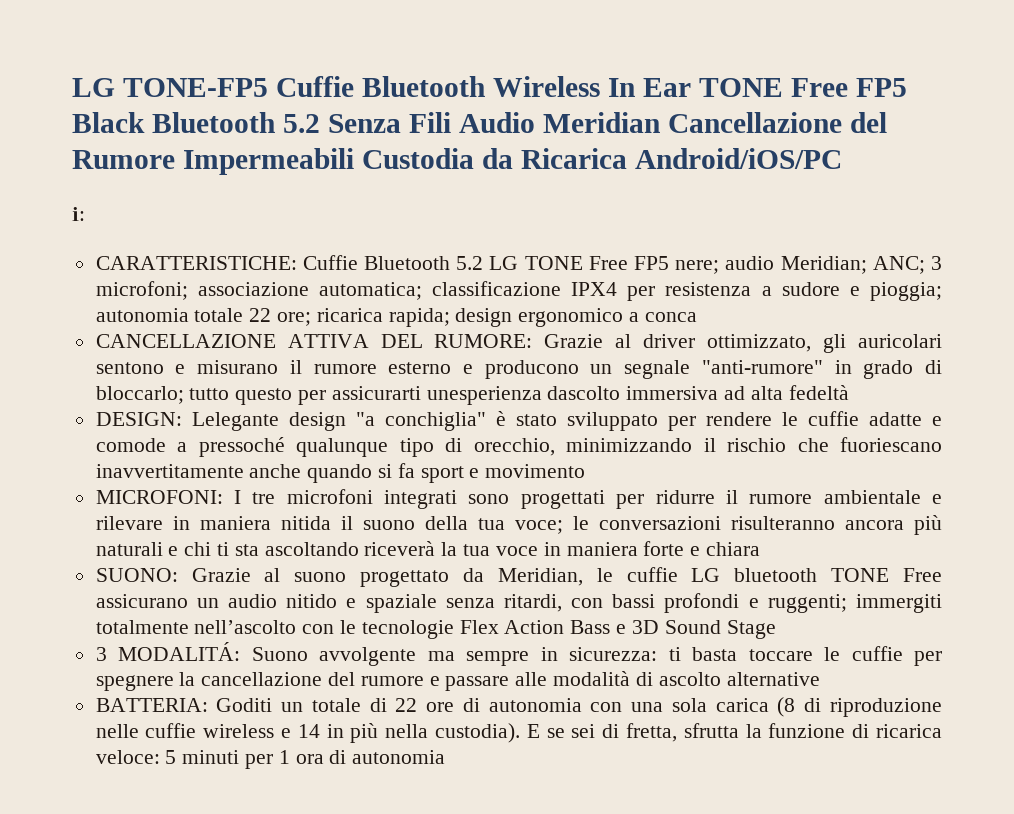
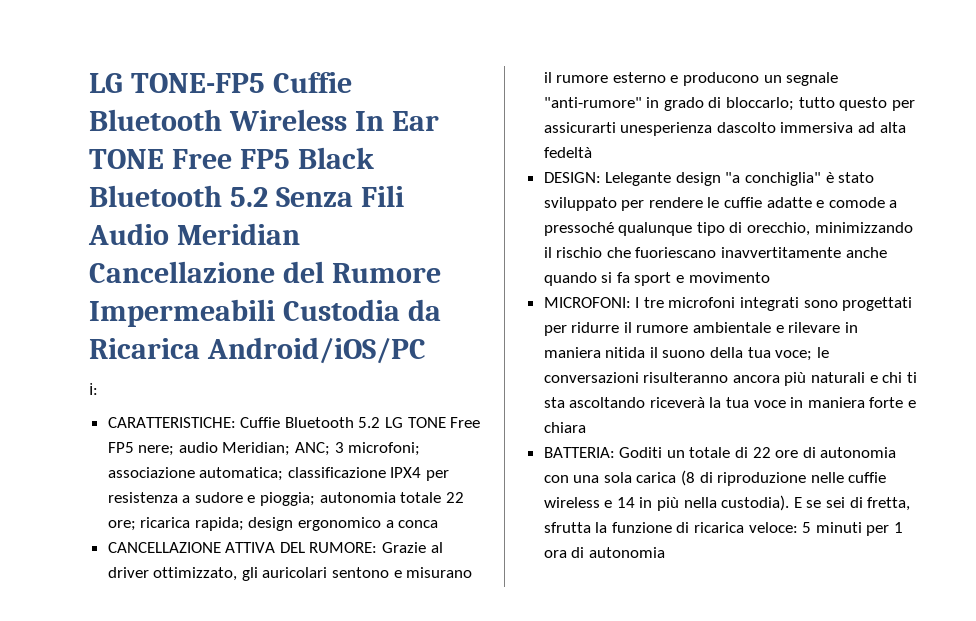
- SUONO: Grazie al suono progettato da Meridian, le cuffie LG bluetooth TONE Free assicurano un audio nitido e spaziale senza ritardi, con bassi profondi e ruggenti; immergiti totalmente nell’ascolto con le tecnologie Flex Action Bass e 3D Sound Stage
- 3 MODALITÁ: Suono avvolgente ma sempre in sicurezza: ti basta toccare le cuffie per spegnere la cancellazione del rumore e passare alle modalità di ascolto alternative

